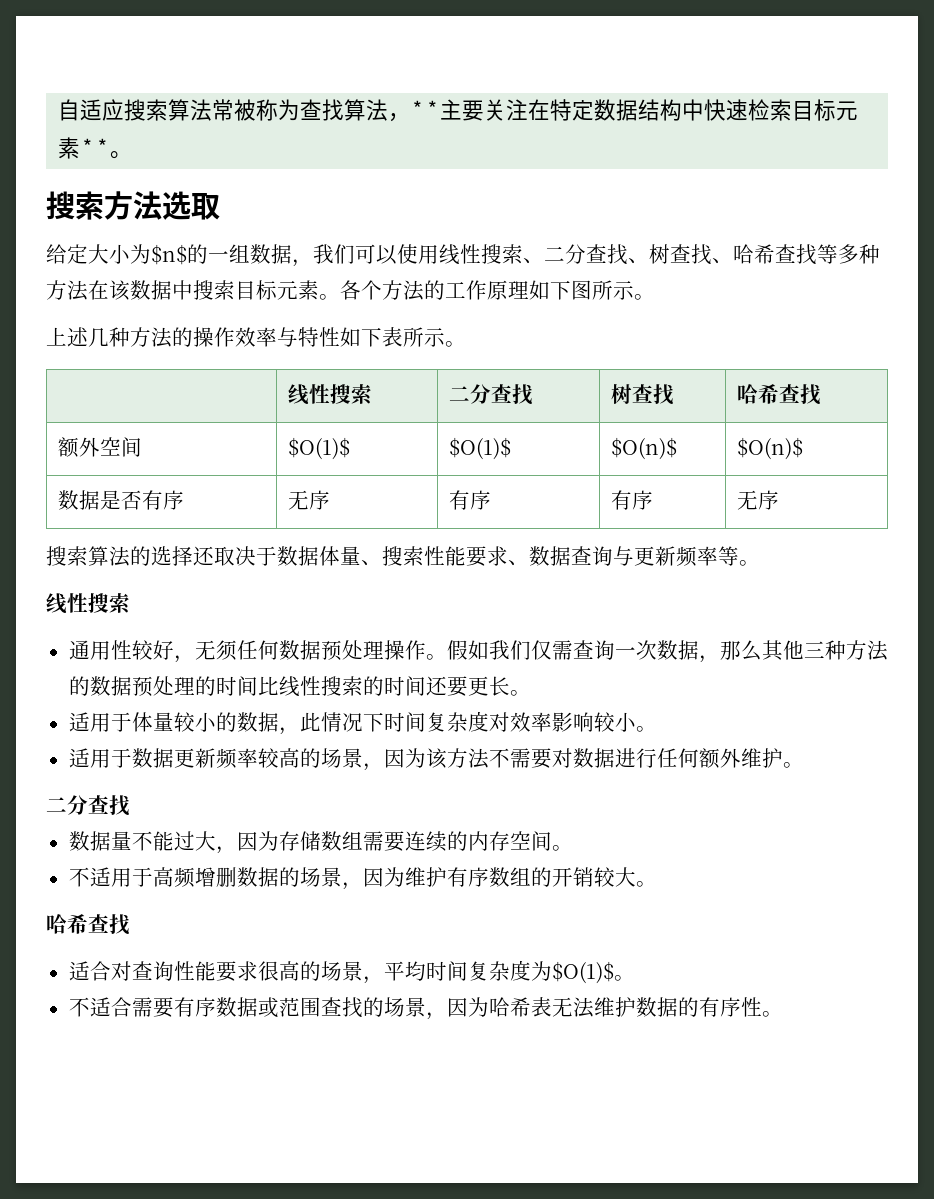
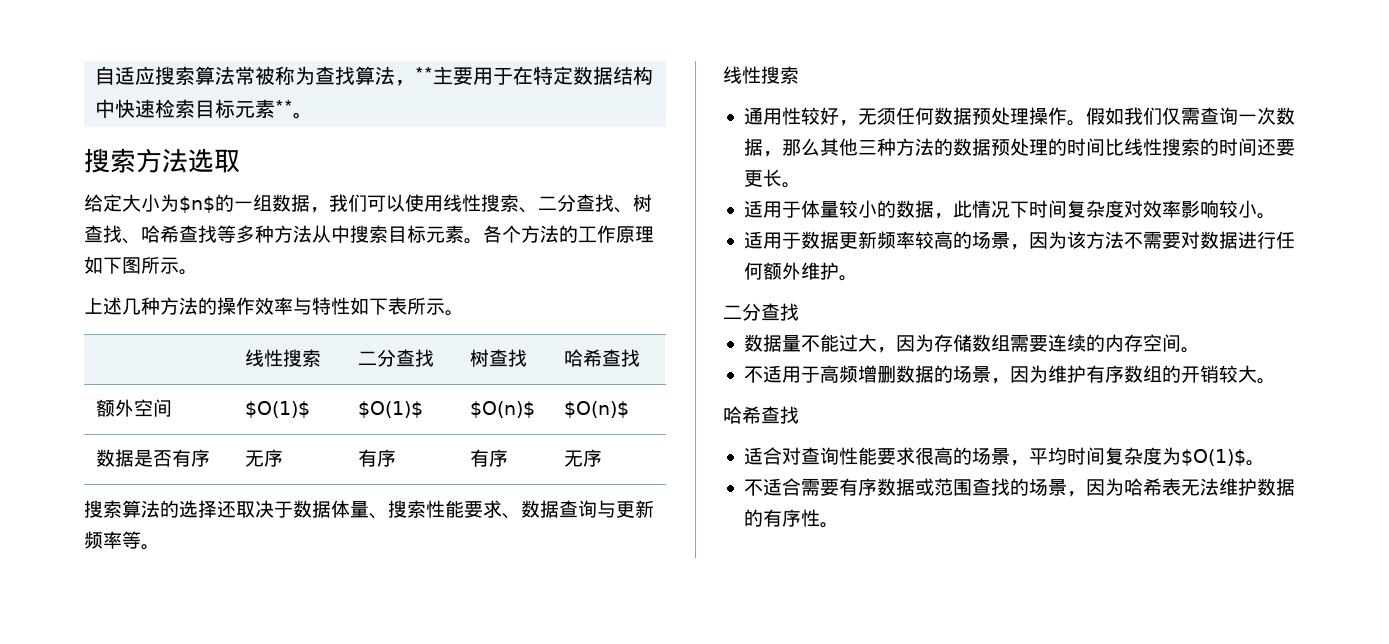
- 自适应搜索算法常被称为查找算法，**主要关注在特定数据结构中快速检索目标元素**。
+ 自适应搜索算法常被称为查找算法，**主要用于在特定数据结构中快速检索目标元素**。
- 给定大小为$n$的一组数据，我们可以使用线性搜索、二分查找、树查找、哈希查找等多种方法在该数据中搜索目标元素。
+ 给定大小为$n$的一组数据，我们可以使用线性搜索、二分查找、树查找、哈希查找等多种方法从中搜索目标元素。

